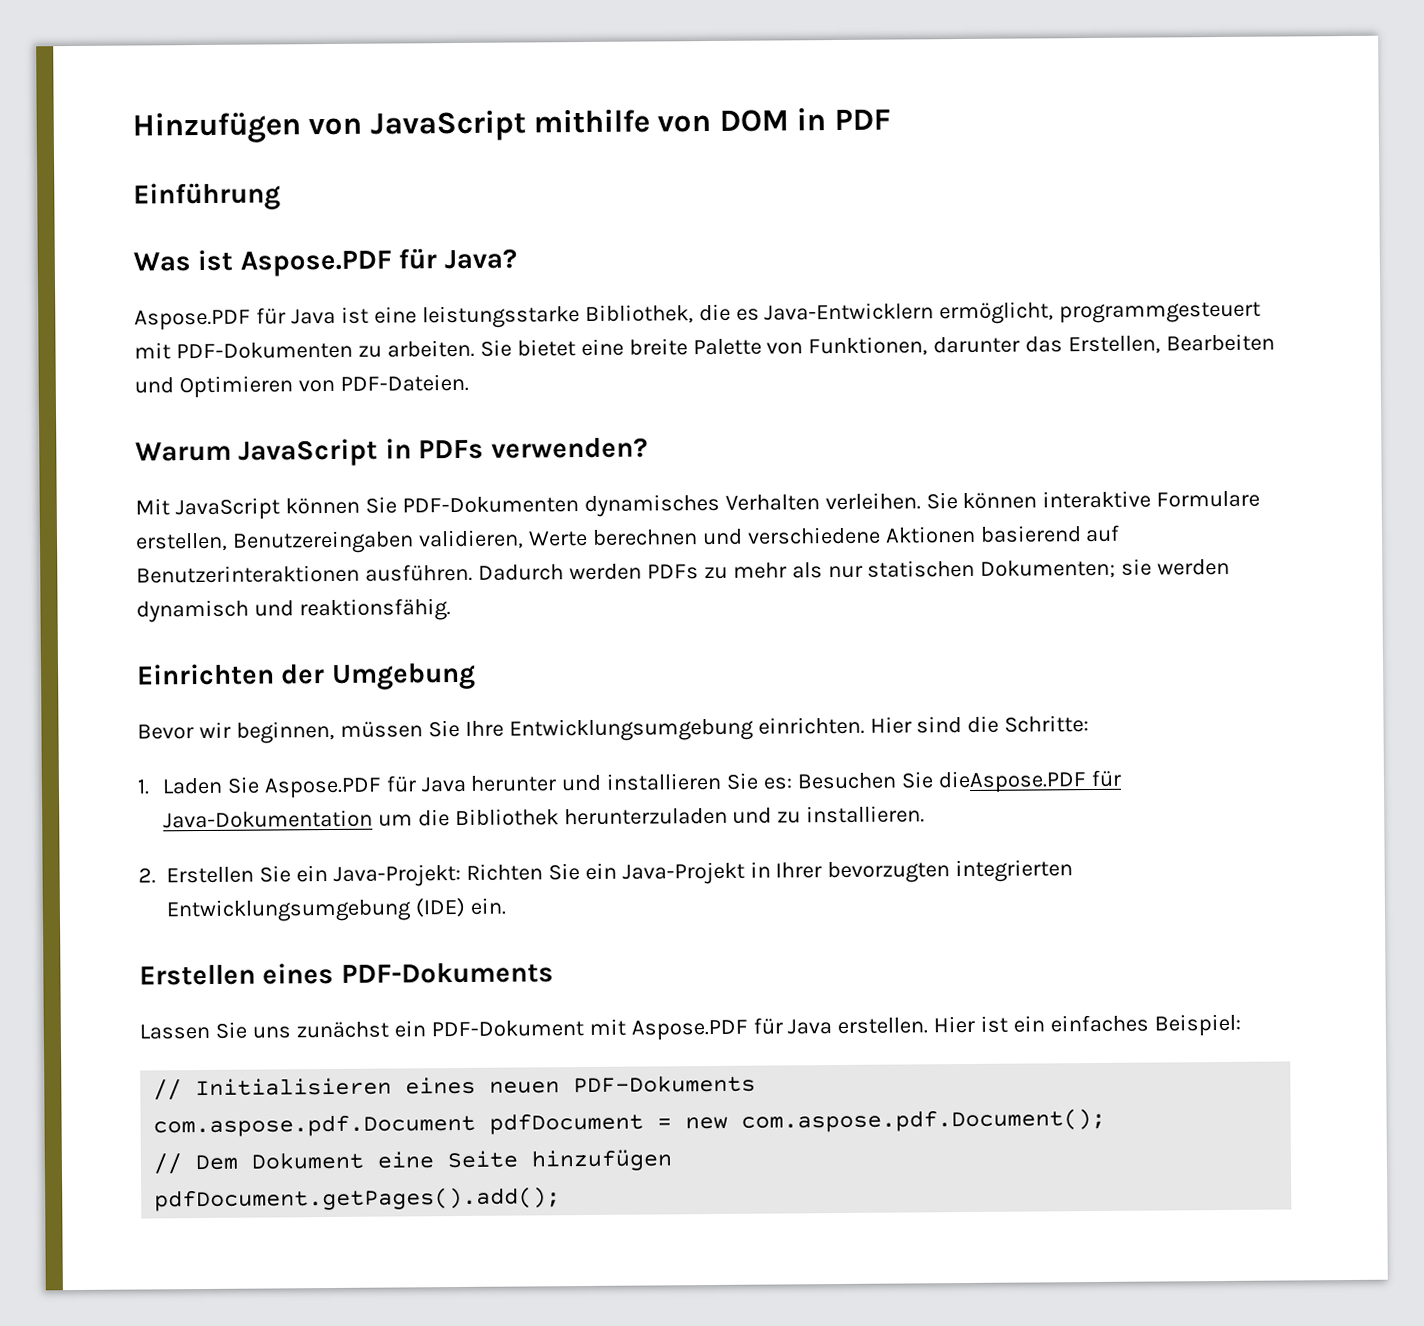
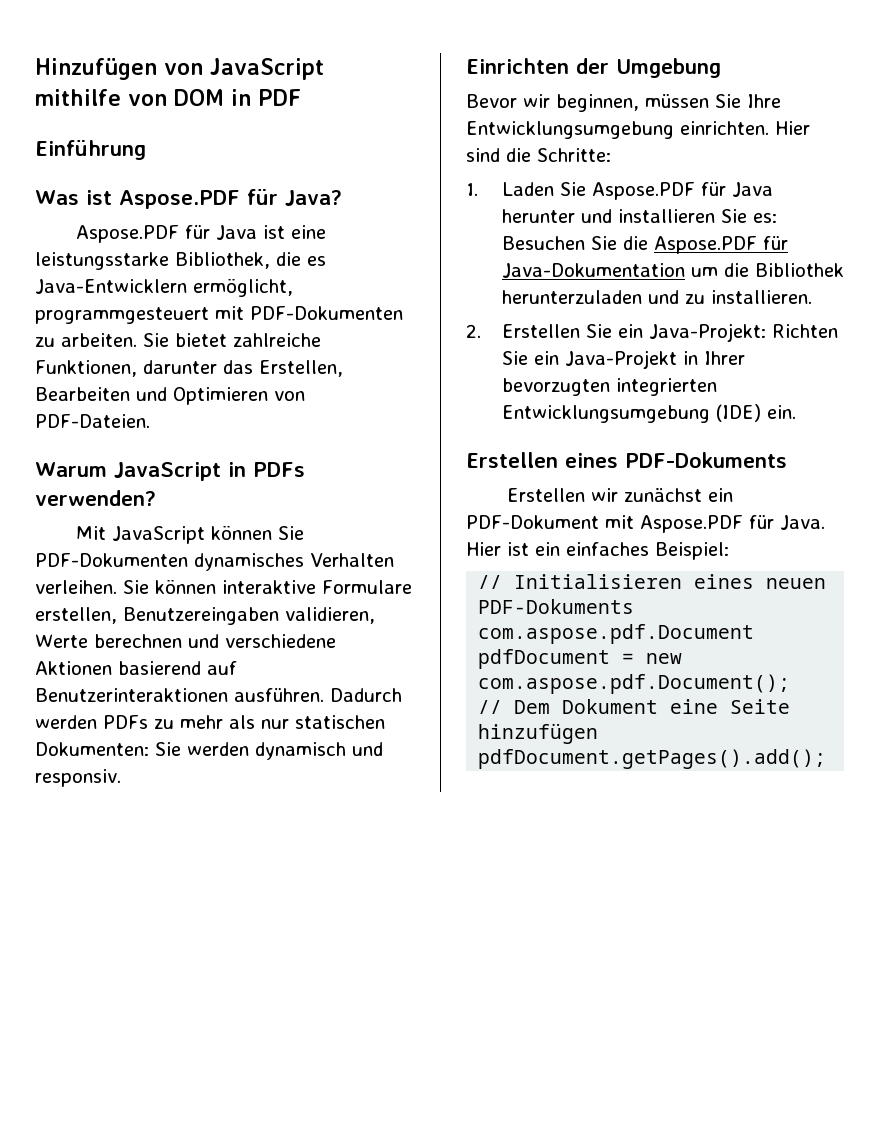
- Sie bietet eine breite Palette von Funktionen, darunter das Erstellen, Bearbeiten und Optimieren von PDF-Dateien.
+ Sie bietet zahlreiche Funktionen, darunter das Erstellen, Bearbeiten und Optimieren von PDF-Dateien.
- Dadurch werden PDFs zu mehr als nur statischen Dokumenten; sie werden dynamisch und reaktionsfähig.
+ Dadurch werden PDFs zu mehr als nur statischen Dokumenten: Sie werden dynamisch und responsiv.
- 1. Laden Sie Aspose.PDF für Java herunter und installieren Sie es: Besuchen Sie dieAspose.PDF für Java-Dokumentation um die Bibliothek herunterzuladen und zu installieren.
+ 1. Laden Sie Aspose.PDF für Java herunter und installieren Sie es: Besuchen Sie die Aspose.PDF für Java-Dokumentation um die Bibliothek herunterzuladen und zu installieren.
- Lassen Sie uns zunächst ein PDF-Dokument mit Aspose.PDF für Java erstellen.
+ Erstellen wir zunächst ein PDF-Dokument mit Aspose.PDF für Java.

